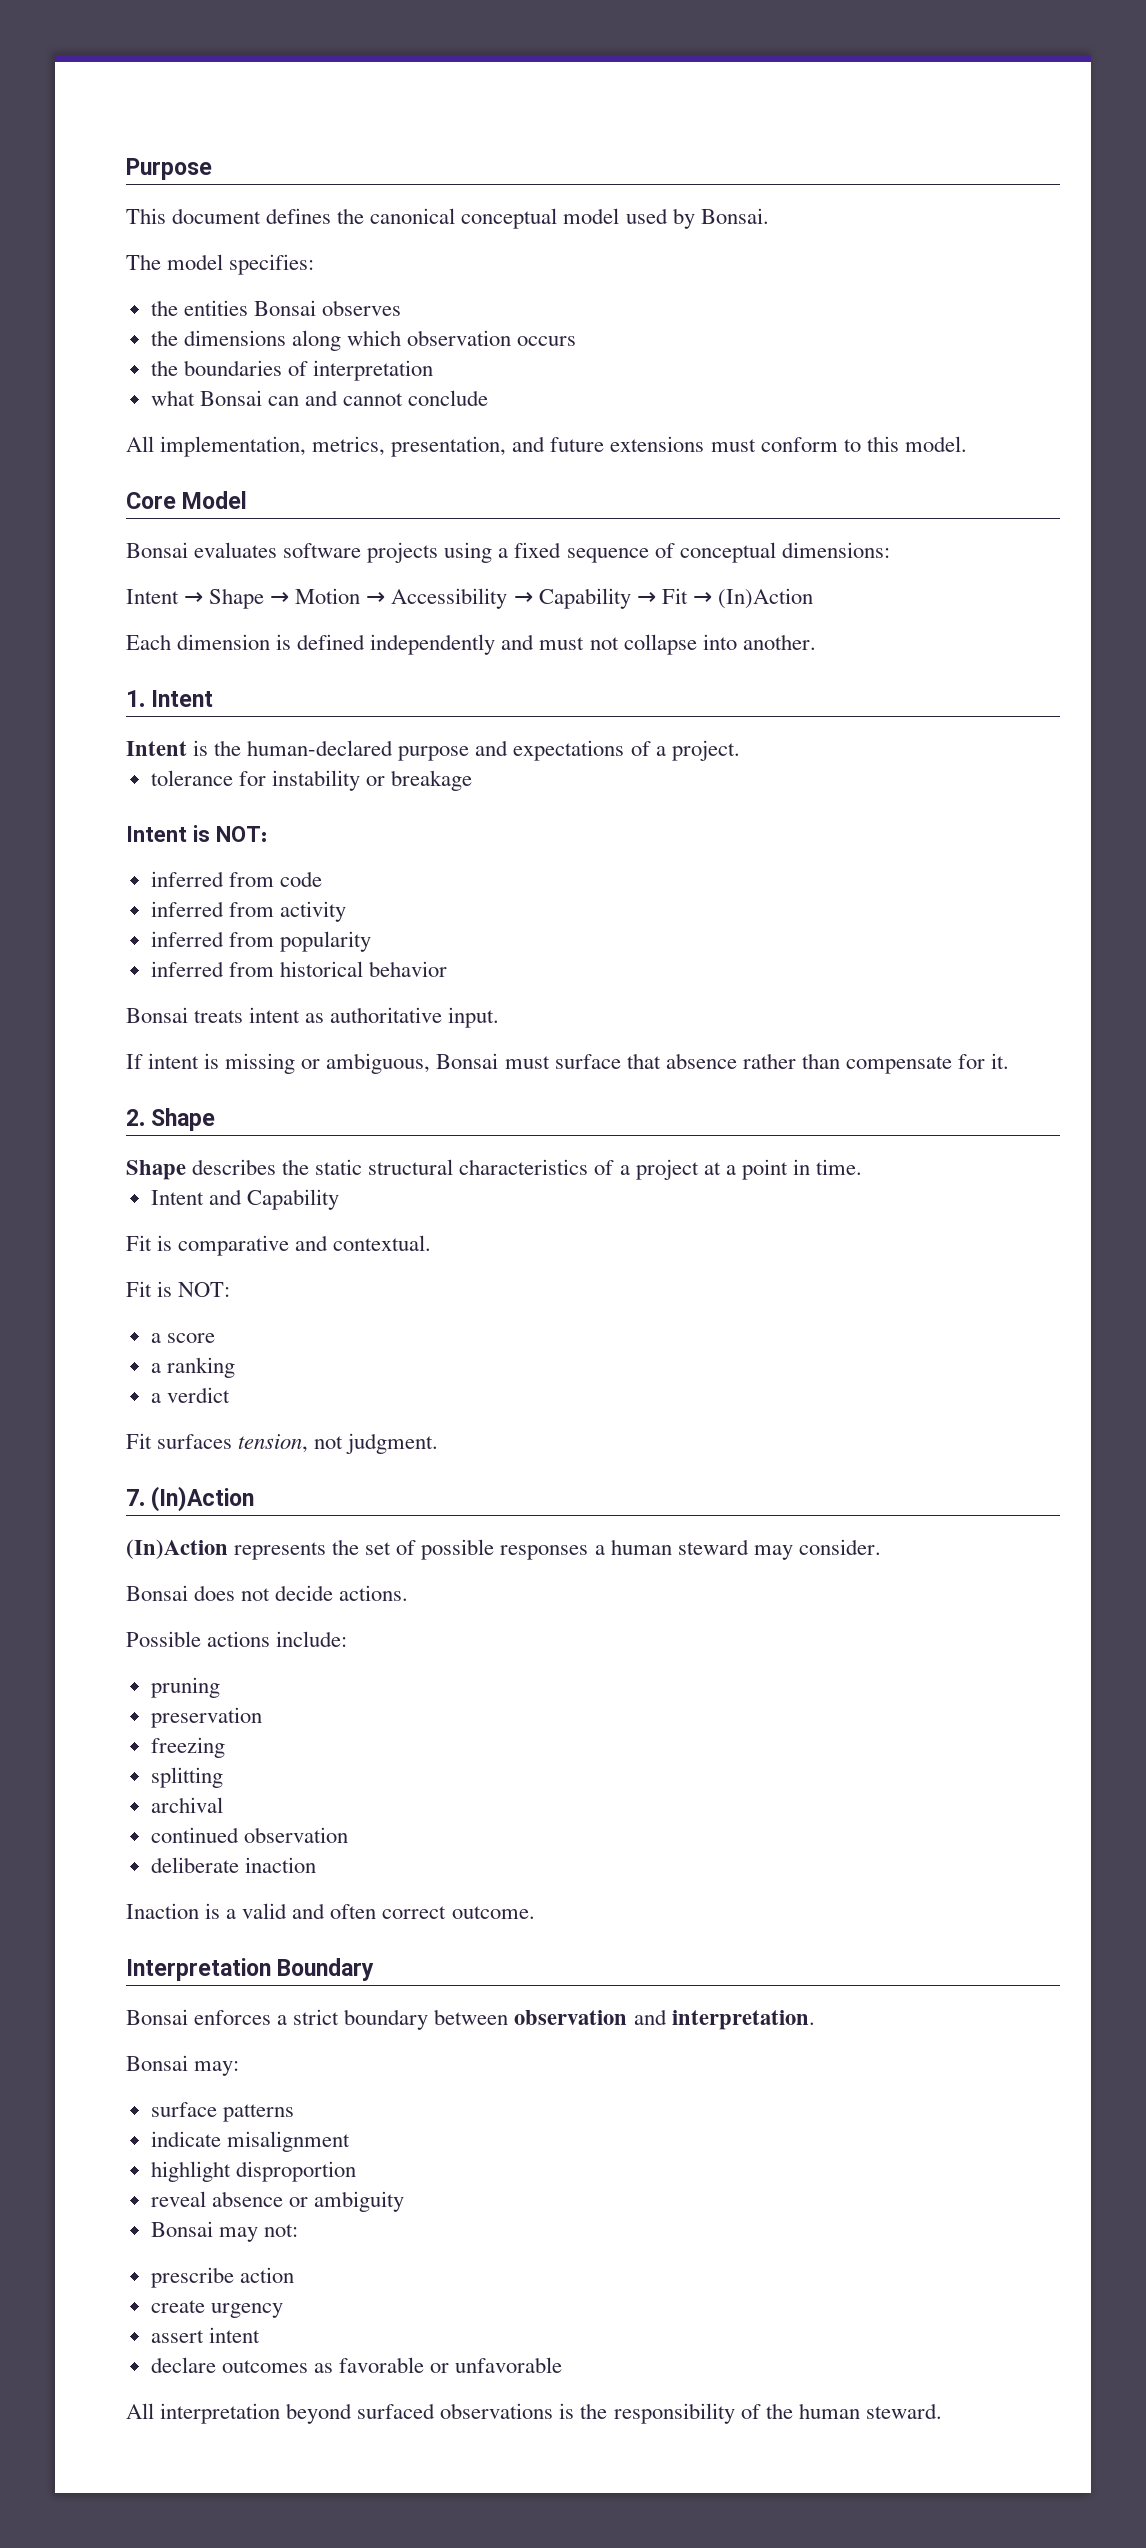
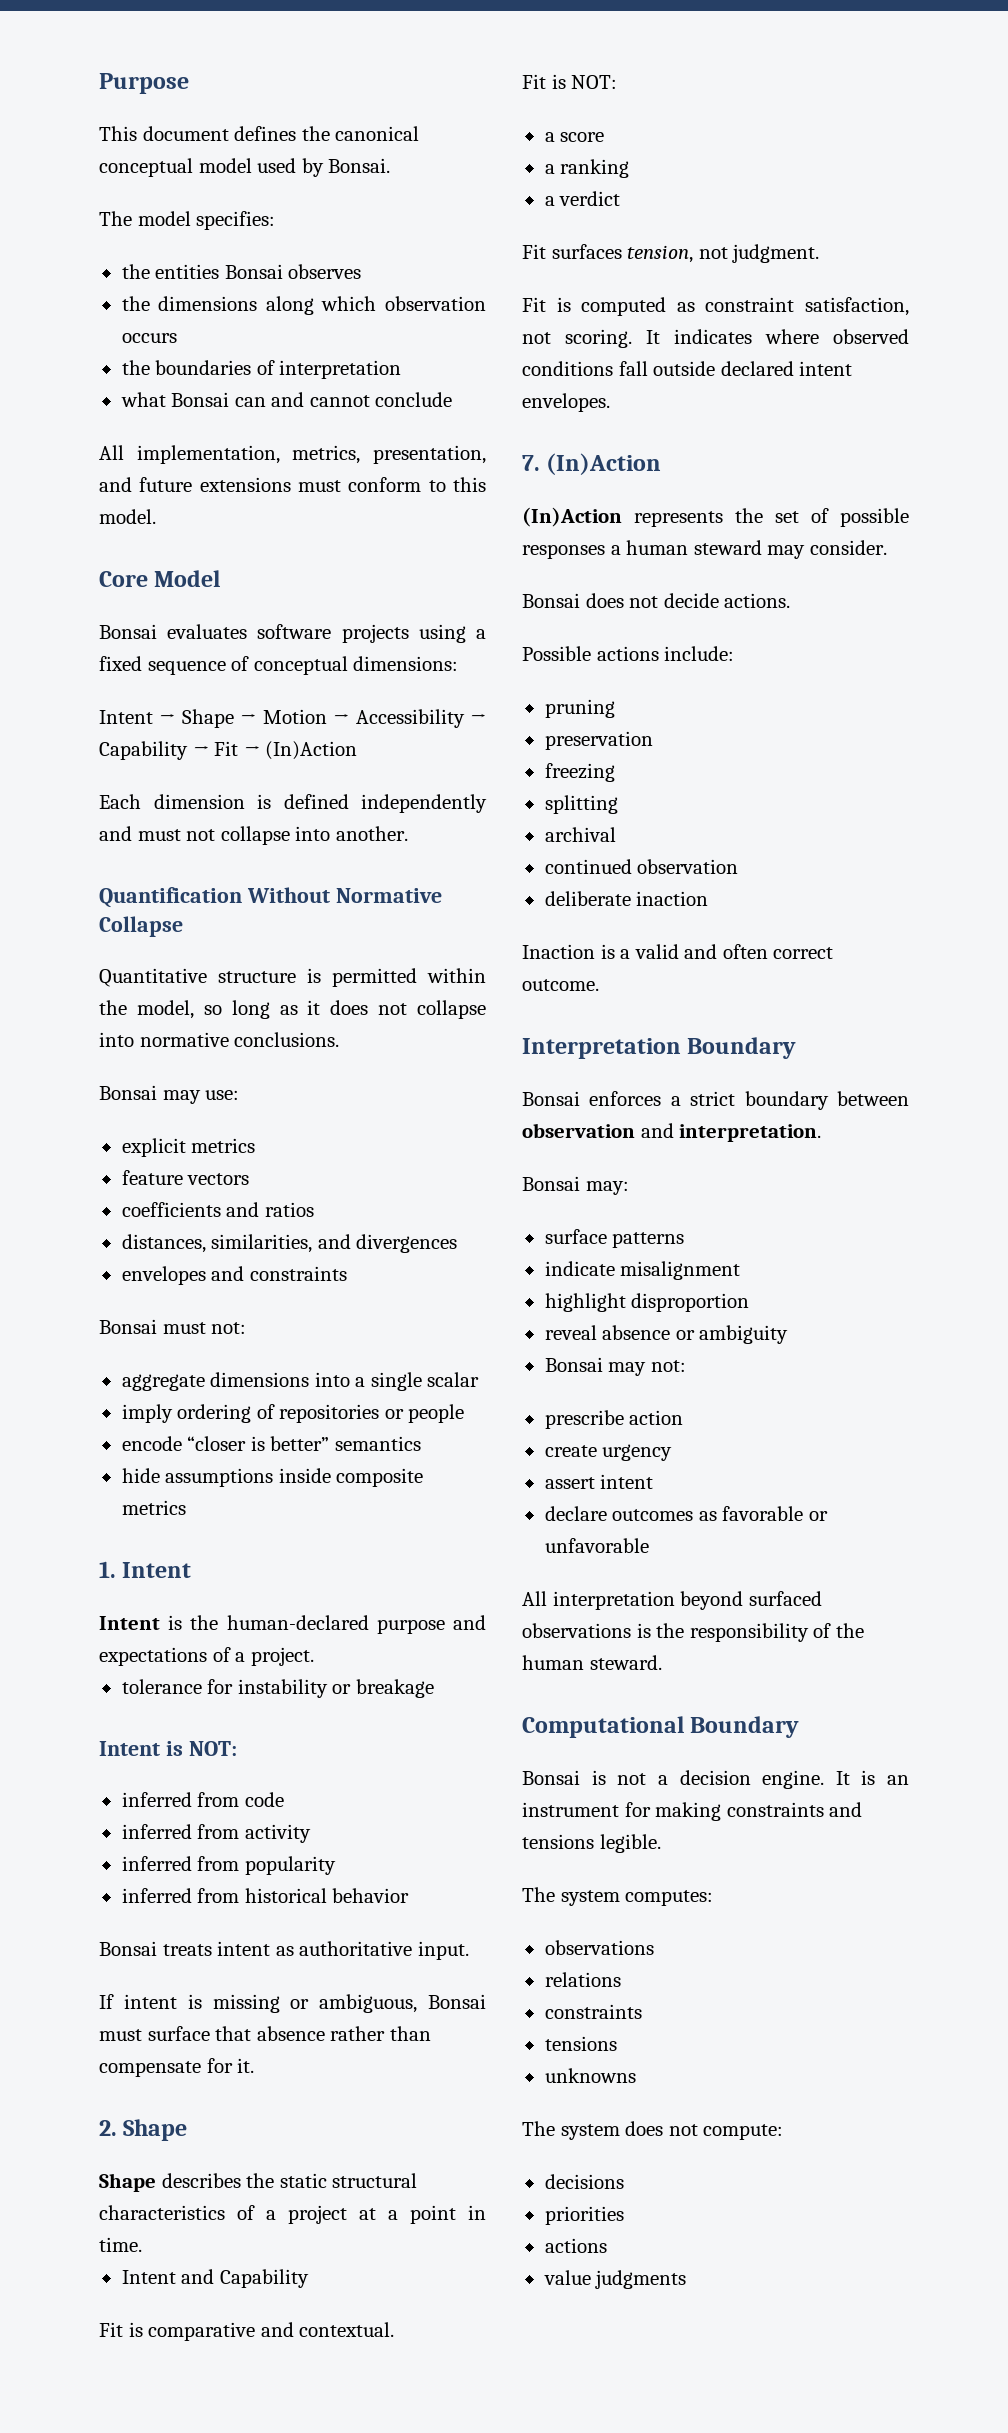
+ Quantification Without Normative Collapse
+ Quantitative structure is permitted within the model, so long as it does not collapse into normative conclusions.
+ Bonsai may use:
+ explicit metrics
+ feature vectors
+ coefficients and ratios
+ distances, similarities, and divergences
+ envelopes and constraints
+ Bonsai must not:
+ aggregate dimensions into a single scalar
+ imply ordering of repositories or people
+ encode “closer is better” semantics
+ hide assumptions inside composite metrics
+ Fit is computed as constraint satisfaction, not scoring. It indicates where observed conditions fall outside declared intent envelopes.
+ Computational Boundary
+ Bonsai is not a decision engine. It is an instrument for making constraints and tensions legible.
+ The system computes:
+ observations
+ relations
+ constraints
+ tensions
+ unknowns
+ The system does not compute:
+ decisions
+ priorities
+ actions
+ value judgments

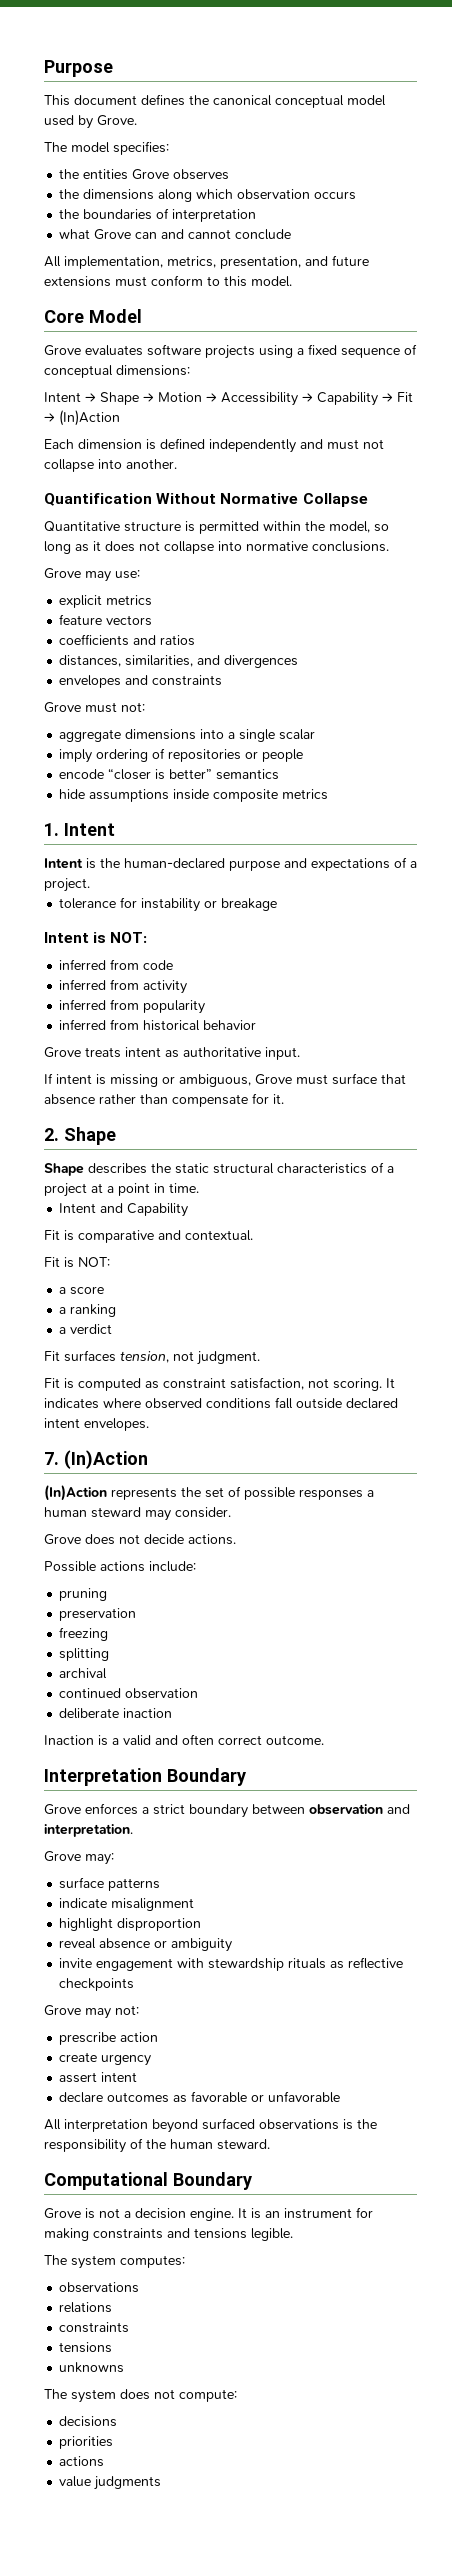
- This document defines the canonical conceptual model used by Bonsai.
+ This document defines the canonical conceptual model used by Grove.
- the entities Bonsai observes
+ the entities Grove observes
- what Bonsai can and cannot conclude
+ what Grove can and cannot conclude
- Bonsai evaluates software projects using a fixed sequence of conceptual dimensions:
+ Grove evaluates software projects using a fixed sequence of conceptual dimensions:
- Bonsai may use:
+ Grove may use:
- Bonsai must not:
+ Grove must not:
- Bonsai treats intent as authoritative input.
+ Grove treats intent as authoritative input.
- If intent is missing or ambiguous, Bonsai must surface that absence rather than compensate for it.
+ If intent is missing or ambiguous, Grove must surface that absence rather than compensate for it.
- Bonsai does not decide actions.
+ Grove does not decide actions.
- Bonsai enforces a strict boundary between observation and interpretation.
+ Grove enforces a strict boundary between observation and interpretation.
- Bonsai may:
+ Grove may:
- Bonsai may not:
+ invite engagement with stewardship rituals as reflective checkpoints
+ Grove may not:
- Bonsai is not a decision engine.
+ Grove is not a decision engine.

